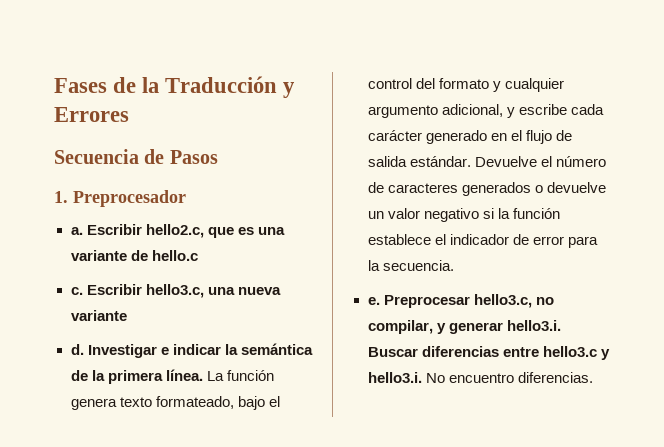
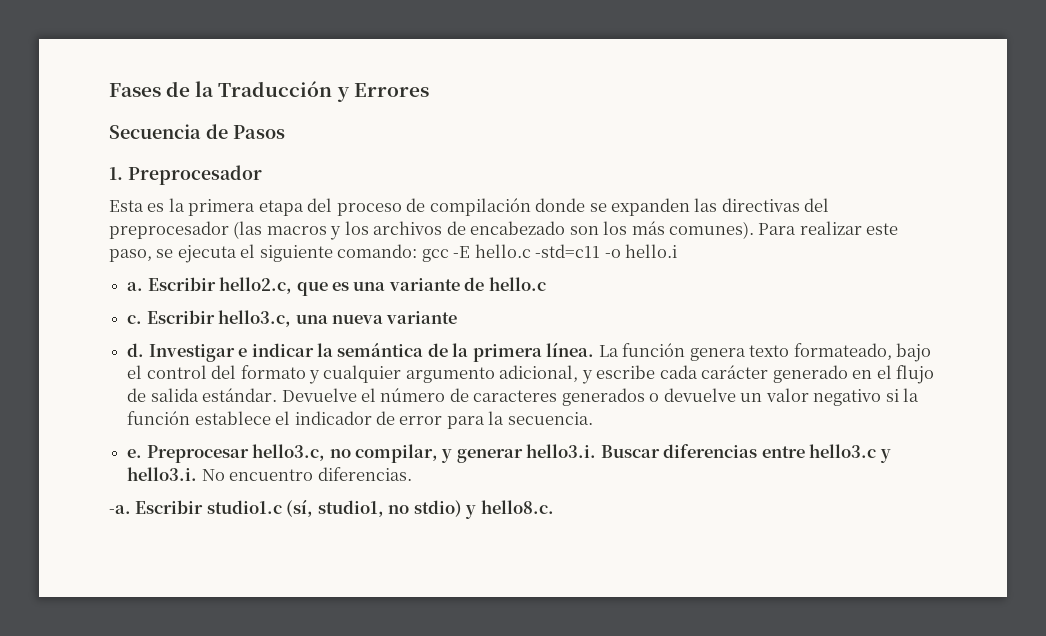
+ Esta es la primera etapa del proceso de compilación donde se expanden las directivas del preprocesador (las macros y los archivos de encabezado son los más comunes). Para realizar este paso, se ejecuta el siguiente comando: gcc -E hello.c -std=c11 -o hello.i
+ -a. Escribir studio1.c (sí, studio1, no stdio) y hello8.c.

